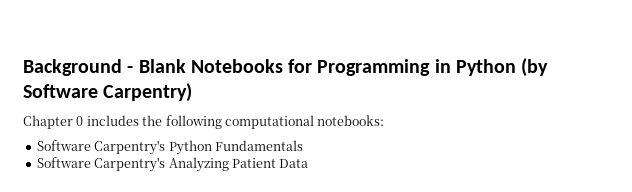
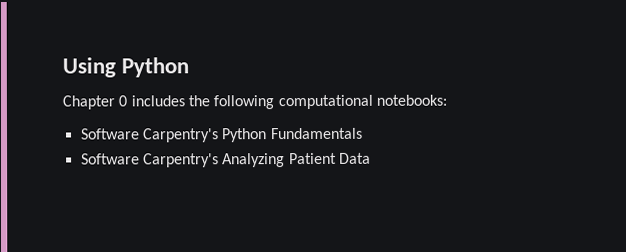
- Background - Blank Notebooks for Programming in Python (by Software Carpentry)
+ Using Python

